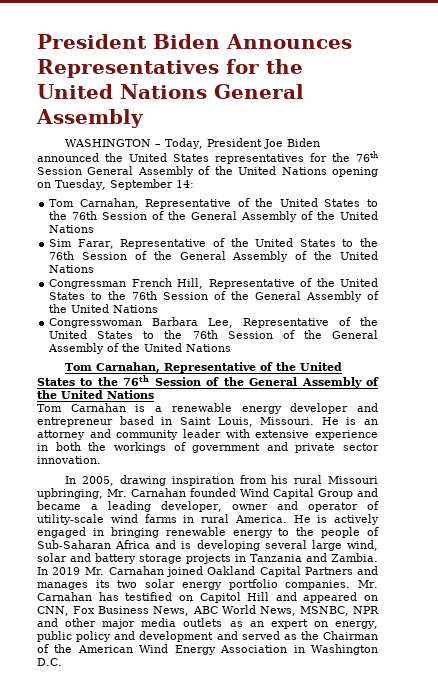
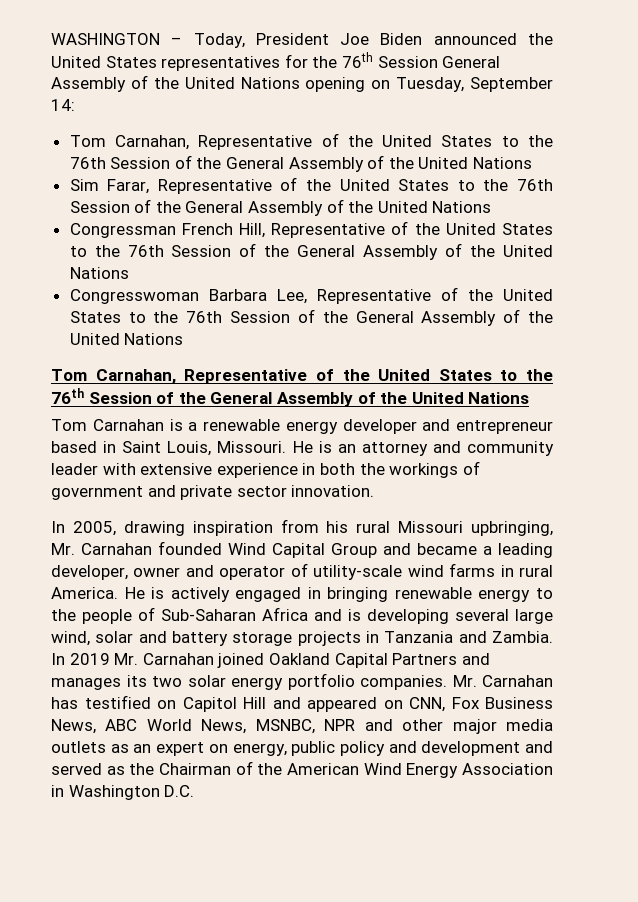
- President Biden Announces Representatives for the United Nations General Assembly

